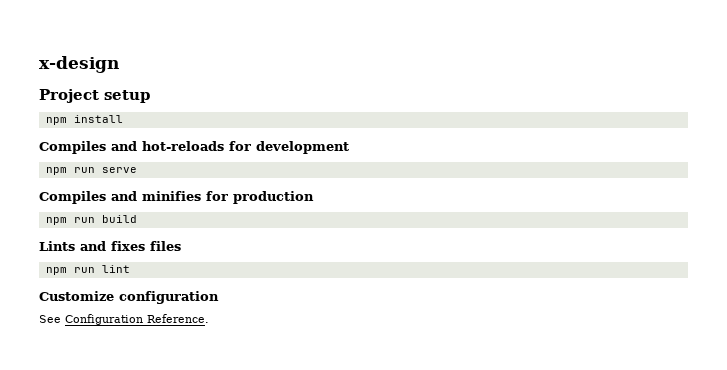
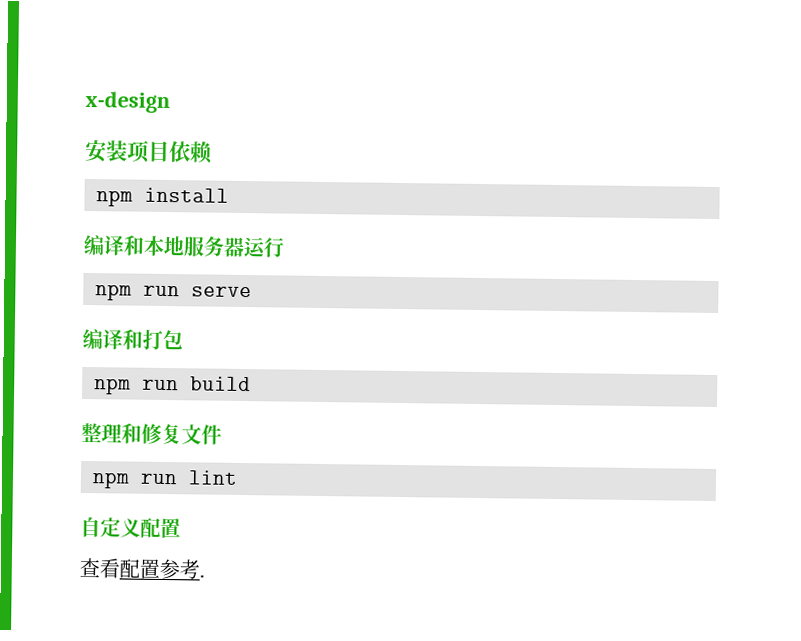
- Project setup
+ 安装项目依赖
- Compiles and hot-reloads for development
+ 编译和本地服务器运行
  npm run serve
- Compiles and minifies for production
+ 编译和打包
- Lints and fixes files
+ 整理和修复文件
- Customize configuration
- See Configuration Reference.
+ 自定义配置
+ 查看配置参考.

